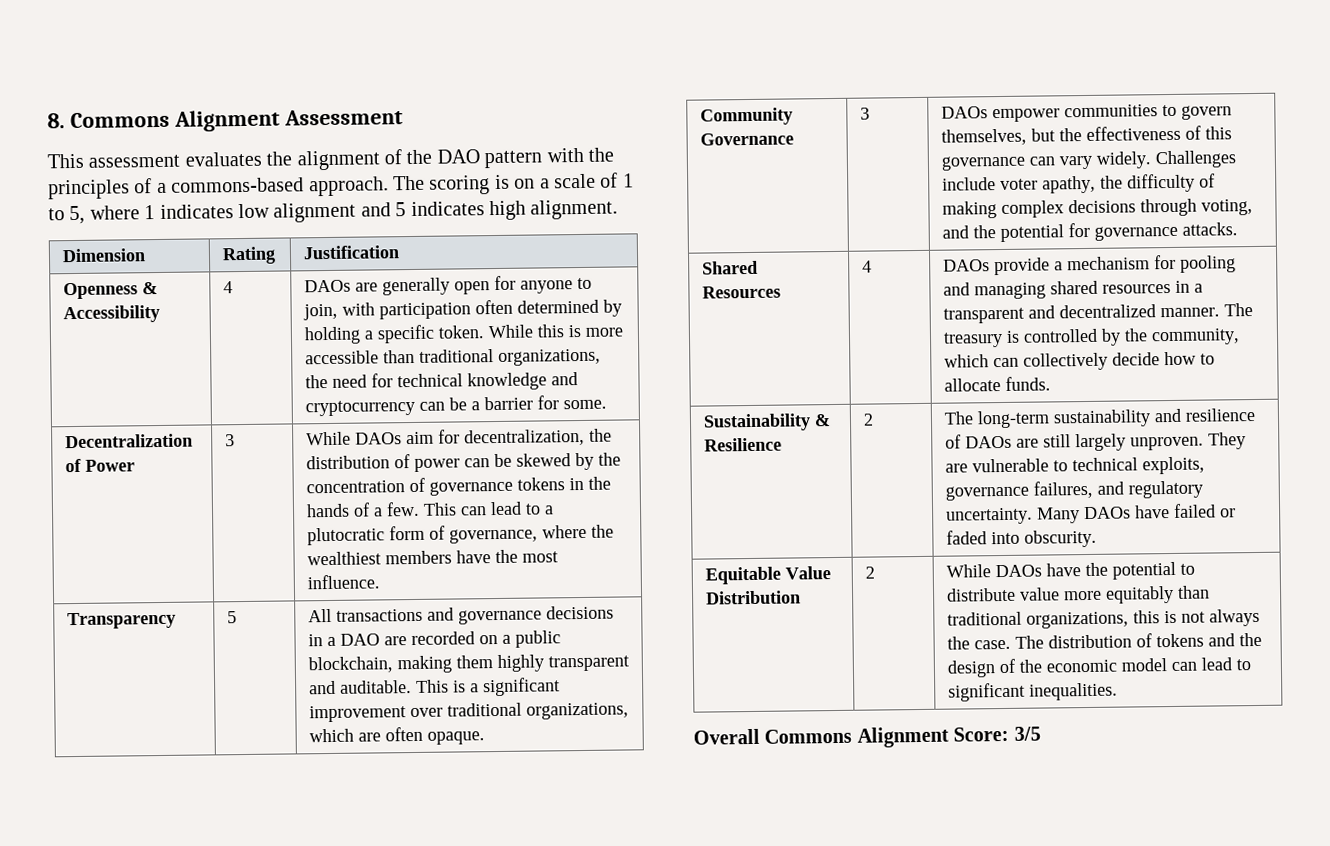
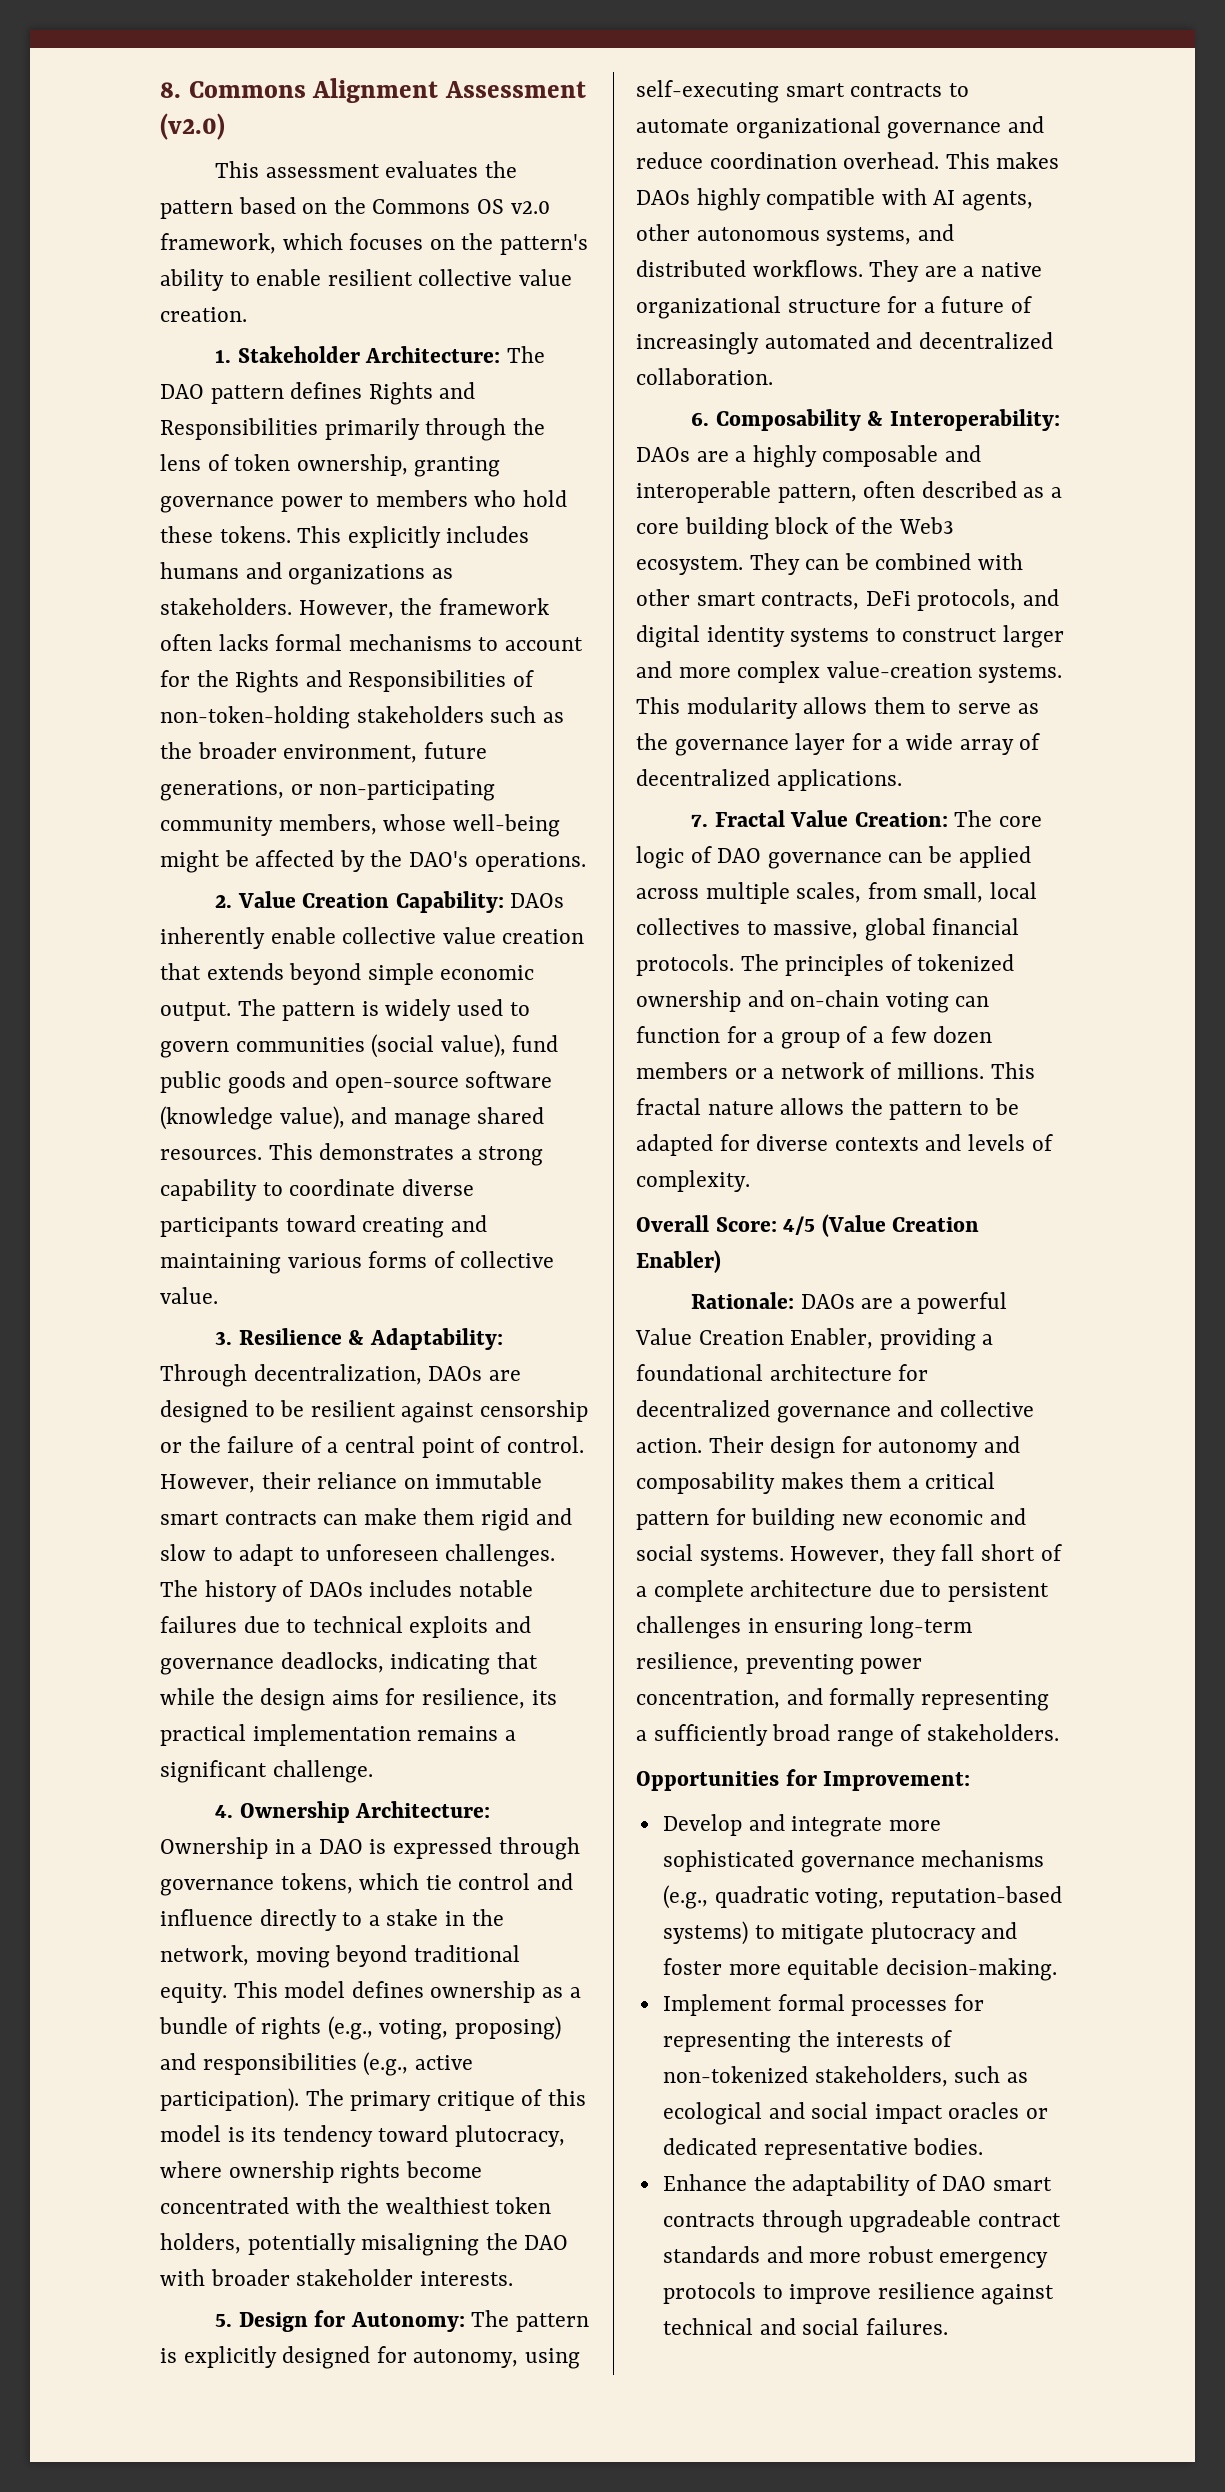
- 8. Commons Alignment Assessment
+ 8. Commons Alignment Assessment (v2.0)
- This assessment evaluates the alignment of the DAO pattern with the principles of a commons-based approach. The scoring is on a scale of 1 to 5, where 1 indicates low alignment and 5 indicates high alignment.
- Dimension | Rating | Justification
- Openness & Accessibility | 4 | DAOs are generally open for anyone to join, with participation often determined by holding a specific token. While this is more accessible than traditional organizations, the need for technical knowledge and cryptocurrency can be a barrier for some.
- Decentralization of Power | 3 | While DAOs aim for decentralization, the distribution of power can be skewed by the concentration of governance tokens in the hands of a few. This can lead to a plutocratic form of governance, where the wealthiest members have the most influence.
- Transparency | 5 | All transactions and governance decisions in a DAO are recorded on a public blockchain, making them highly transparent and auditable. This is a significant improvement over traditional organizations, which are often opaque.
- Community Governance | 3 | DAOs empower communities to govern themselves, but the effectiveness of this governance can vary widely. Challenges include voter apathy, the difficulty of making complex decisions through voting, and the potential for governance attacks.
- Shared Resources | 4 | DAOs provide a mechanism for pooling and managing shared resources in a transparent and decentralized manner. The treasury is controlled by the community, which can collectively decide how to allocate funds.
- Sustainability & Resilience | 2 | The long-term sustainability and resilience of DAOs are still largely unproven. They are vulnerable to technical exploits, governance failures, and regulatory uncertainty. Many DAOs have failed or faded into obscurity.
- Equitable Value Distribution | 2 | While DAOs have the potential to distribute value more equitably than traditional organizations, this is not always the case. The distribution of tokens and the design of the economic model can lead to significant inequalities.
- Overall Commons Alignment Score: 3/5
+ This assessment evaluates the pattern based on the Commons OS v2.0 framework, which focuses on the pattern's ability to enable resilient collective value creation.
+ 1. Stakeholder Architecture: The DAO pattern defines Rights and Responsibilities primarily through the lens of token ownership, granting governance power to members who hold these tokens. This explicitly includes humans and organizations as stakeholders. However, the framework often lacks formal mechanisms to account for the Rights and Responsibilities of non-token-holding stakeholders such as the broader environment, future generations, or non-participating community members, whose well-being might be affected by the DAO's operations.
+ 2. Value Creation Capability: DAOs inherently enable collective value creation that extends beyond simple economic output. The pattern is widely used to govern communities (social value), fund public goods and open-source software (knowledge value), and manage shared resources. This demonstrates a strong capability to coordinate diverse participants toward creating and maintaining various forms of collective value.
+ 3. Resilience & Adaptability: Through decentralization, DAOs are designed to be resilient against censorship or the failure of a central point of control. However, their reliance on immutable smart contracts can make them rigid and slow to adapt to unforeseen challenges. The history of DAOs includes notable failures due to technical exploits and governance deadlocks, indicating that while the design aims for resilience, its practical implementation remains a significant challenge.
+ 4. Ownership Architecture: Ownership in a DAO is expressed through governance tokens, which tie control and influence directly to a stake in the network, moving beyond traditional equity. This model defines ownership as a bundle of rights (e.g., voting, proposing) and responsibilities (e.g., active participation). The primary critique of this model is its tendency toward plutocracy, where ownership rights become concentrated with the wealthiest token holders, potentially misaligning the DAO with broader stakeholder interests.
+ 5. Design for Autonomy: The pattern is explicitly designed for autonomy, using self-executing smart contracts to automate organizational governance and reduce coordination overhead. This makes DAOs highly compatible with AI agents, other autonomous systems, and distributed workflows. They are a native organizational structure for a future of increasingly automated and decentralized collaboration.
+ 6. Composability & Interoperability: DAOs are a highly composable and interoperable pattern, often described as a core building block of the Web3 ecosystem. They can be combined with other smart contracts, DeFi protocols, and digital identity systems to construct larger and more complex value-creation systems. This modularity allows them to serve as the governance layer for a wide array of decentralized applications.
+ 7. Fractal Value Creation: The core logic of DAO governance can be applied across multiple scales, from small, local collectives to massive, global financial protocols. The principles of tokenized ownership and on-chain voting can function for a group of a few dozen members or a network of millions. This fractal nature allows the pattern to be adapted for diverse contexts and levels of complexity.
+ Overall Score: 4/5 (Value Creation Enabler)
+ Rationale: DAOs are a powerful Value Creation Enabler, providing a foundational architecture for decentralized governance and collective action. Their design for autonomy and composability makes them a critical pattern for building new economic and social systems. However, they fall short of a complete architecture due to persistent challenges in ensuring long-term resilience, preventing power concentration, and formally representing a sufficiently broad range of stakeholders.
+ Opportunities for Improvement:
+ Develop and integrate more sophisticated governance mechanisms (e.g., quadratic voting, reputation-based systems) to mitigate plutocracy and foster more equitable decision-making.
+ Implement formal processes for representing the interests of non-tokenized stakeholders, such as ecological and social impact oracles or dedicated representative bodies.
+ Enhance the adaptability of DAO smart contracts through upgradeable contract standards and more robust emergency protocols to improve resilience against technical and social failures.

